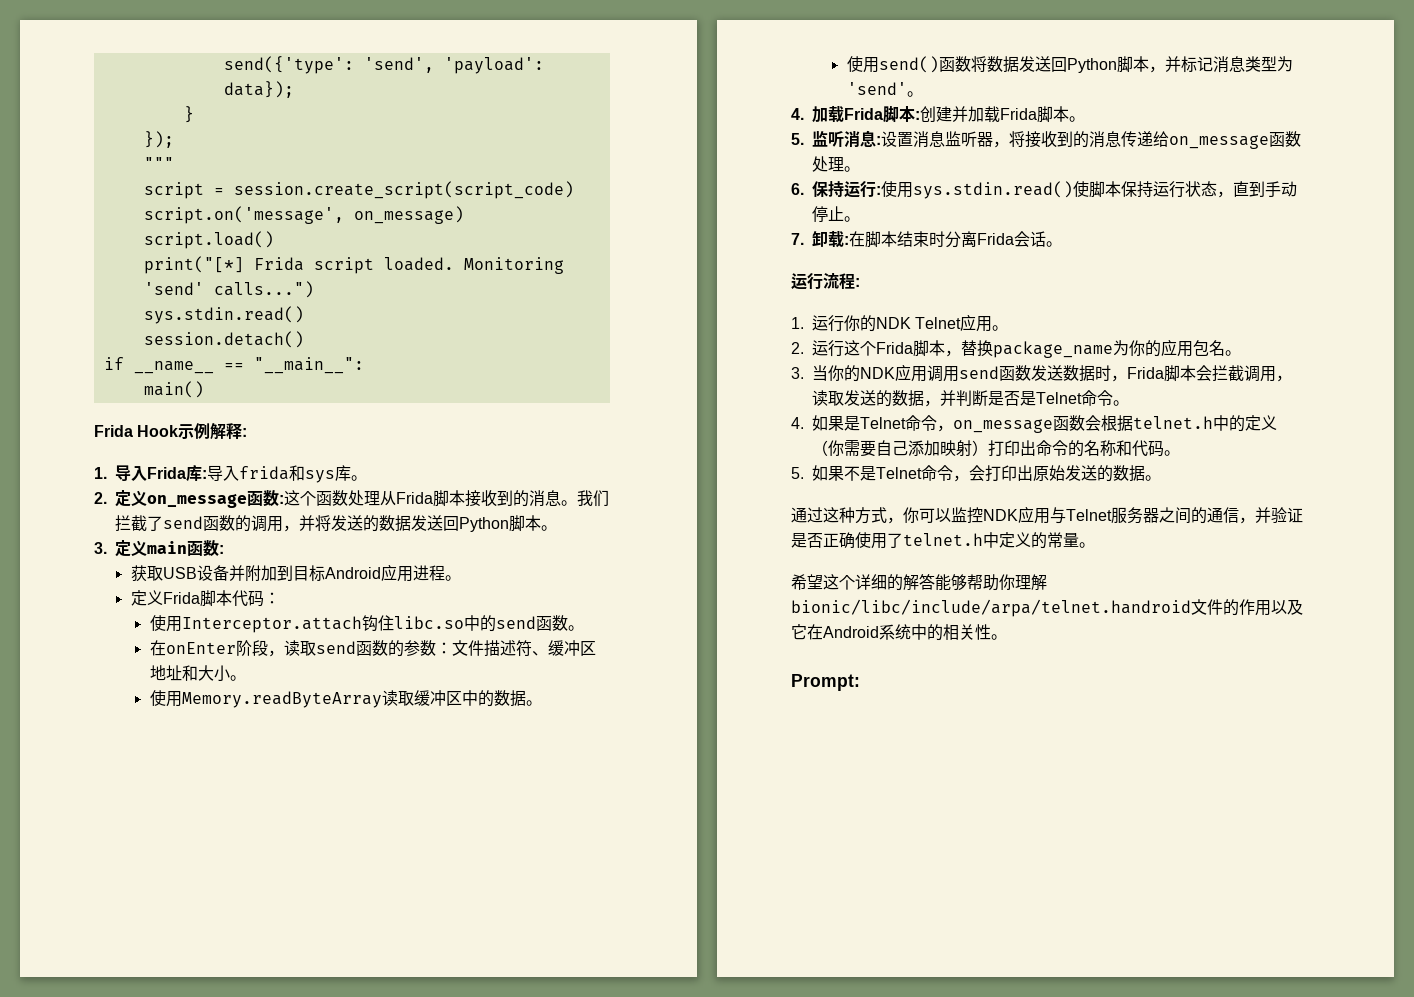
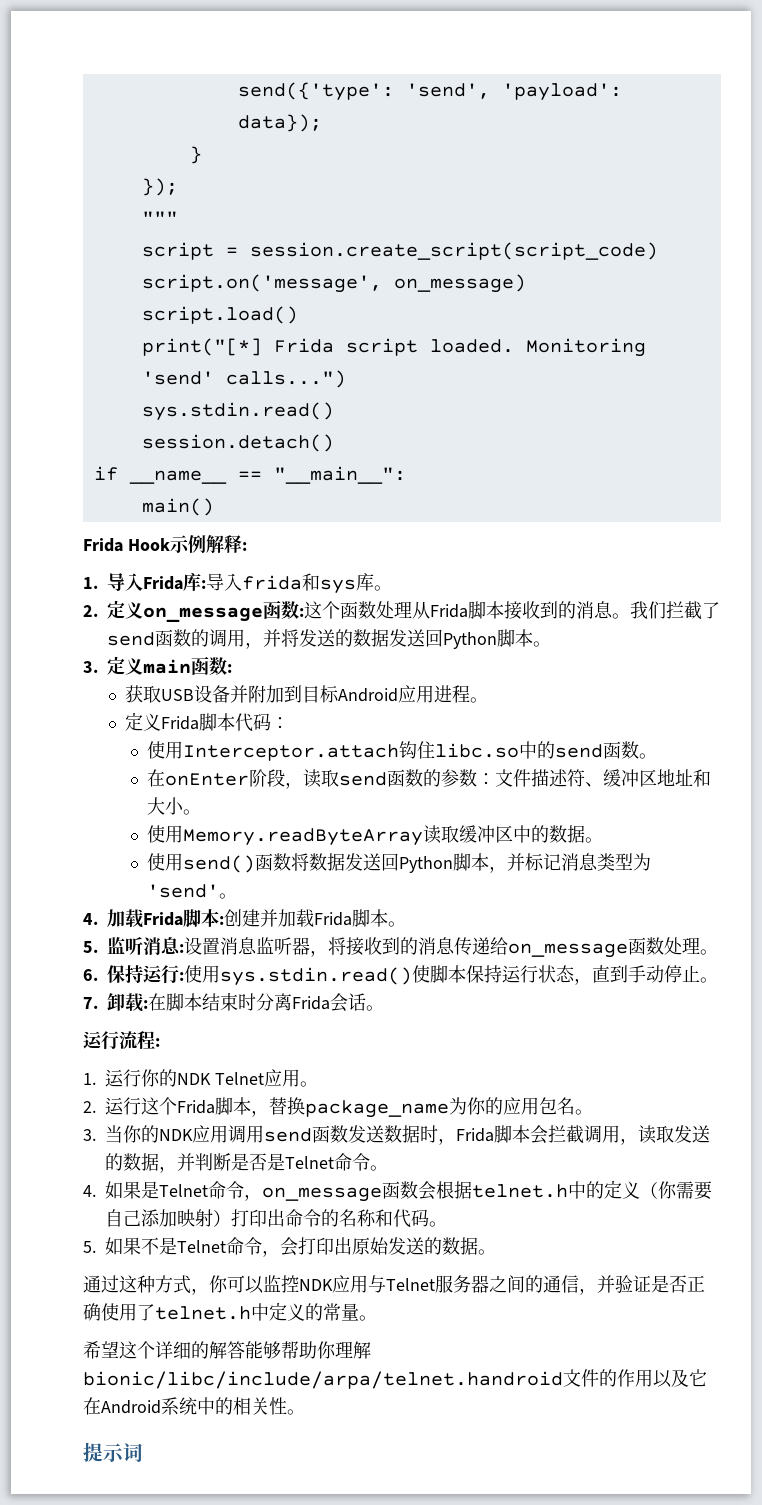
- Prompt:
+ 提示词

